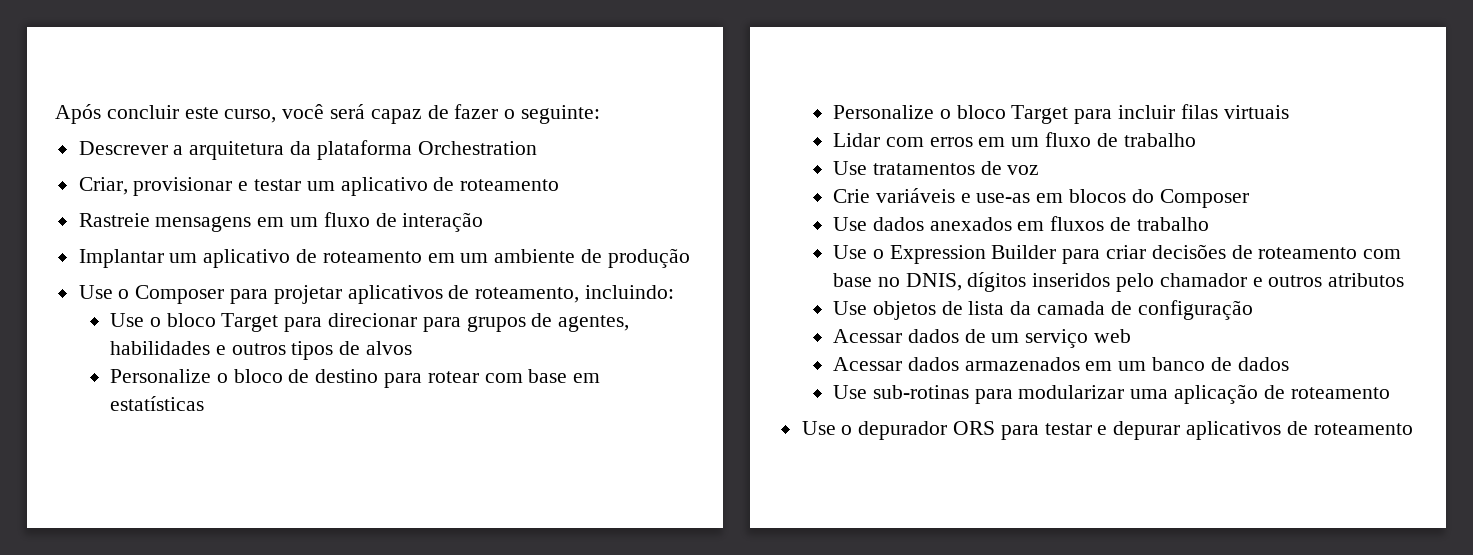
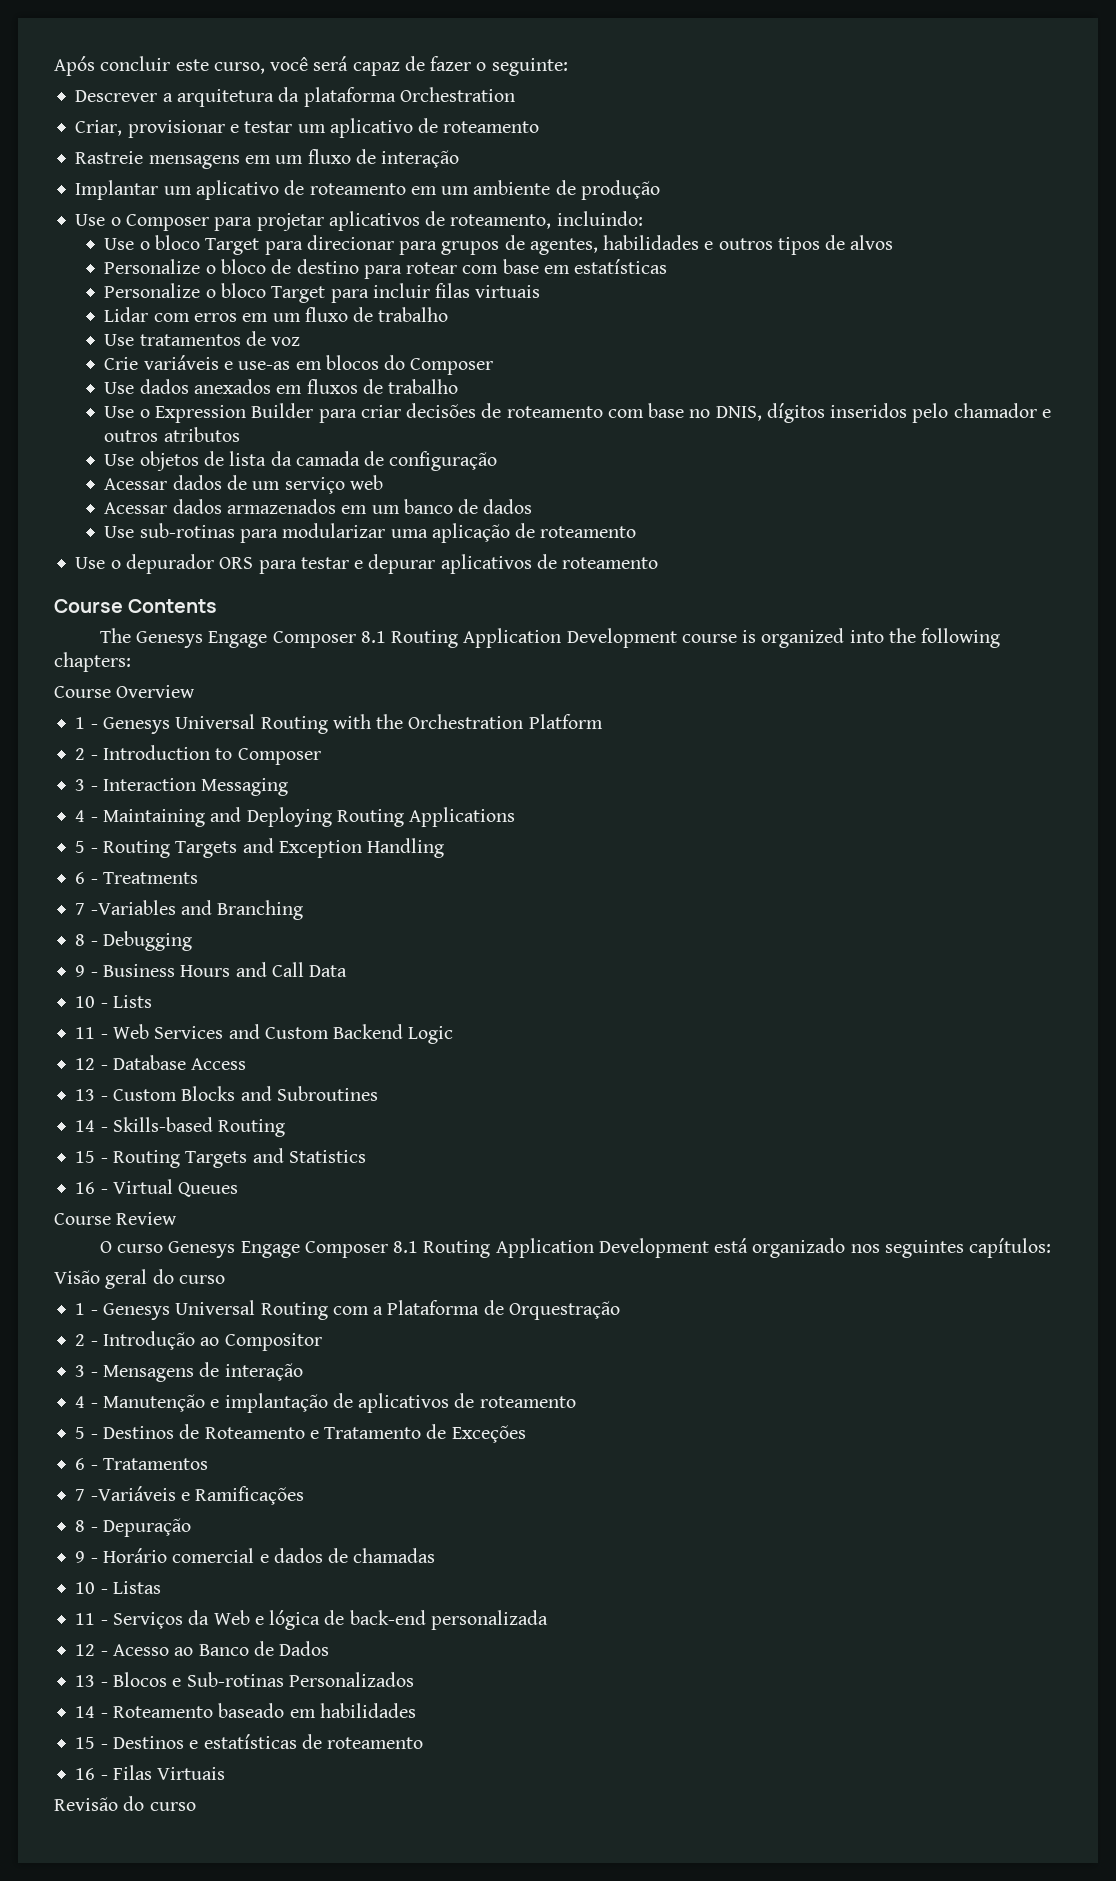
+ Course Contents
+ The Genesys Engage Composer 8.1 Routing Application Development course is organized into the following chapters:
+ Course Overview
+ 1 - Genesys Universal Routing with the Orchestration Platform
+ 2 - Introduction to Composer
+ 3 - Interaction Messaging
+ 4 - Maintaining and Deploying Routing Applications
+ 5 - Routing Targets and Exception Handling
+ 6 - Treatments
+ 7 -Variables and Branching
+ 8 - Debugging
+ 9 - Business Hours and Call Data
+ 10 - Lists
+ 11 - Web Services and Custom Backend Logic
+ 12 - Database Access
+ 13 - Custom Blocks and Subroutines
+ 14 - Skills-based Routing
+ 15 - Routing Targets and Statistics
+ 16 - Virtual Queues
+ Course Review
+ O curso Genesys Engage Composer 8.1 Routing Application Development está organizado nos seguintes capítulos:
+ Visão geral do curso
+ 1 - Genesys Universal Routing com a Plataforma de Orquestração
+ 2 - Introdução ao Compositor
+ 3 - Mensagens de interação
+ 4 - Manutenção e implantação de aplicativos de roteamento
+ 5 - Destinos de Roteamento e Tratamento de Exceções
+ 6 - Tratamentos
+ 7 -Variáveis e Ramificações
+ 8 - Depuração
+ 9 - Horário comercial e dados de chamadas
+ 10 - Listas
+ 11 - Serviços da Web e lógica de back-end personalizada
+ 12 - Acesso ao Banco de Dados
+ 13 - Blocos e Sub-rotinas Personalizados
+ 14 - Roteamento baseado em habilidades
+ 15 - Destinos e estatísticas de roteamento
+ 16 - Filas Virtuais
+ Revisão do curso

